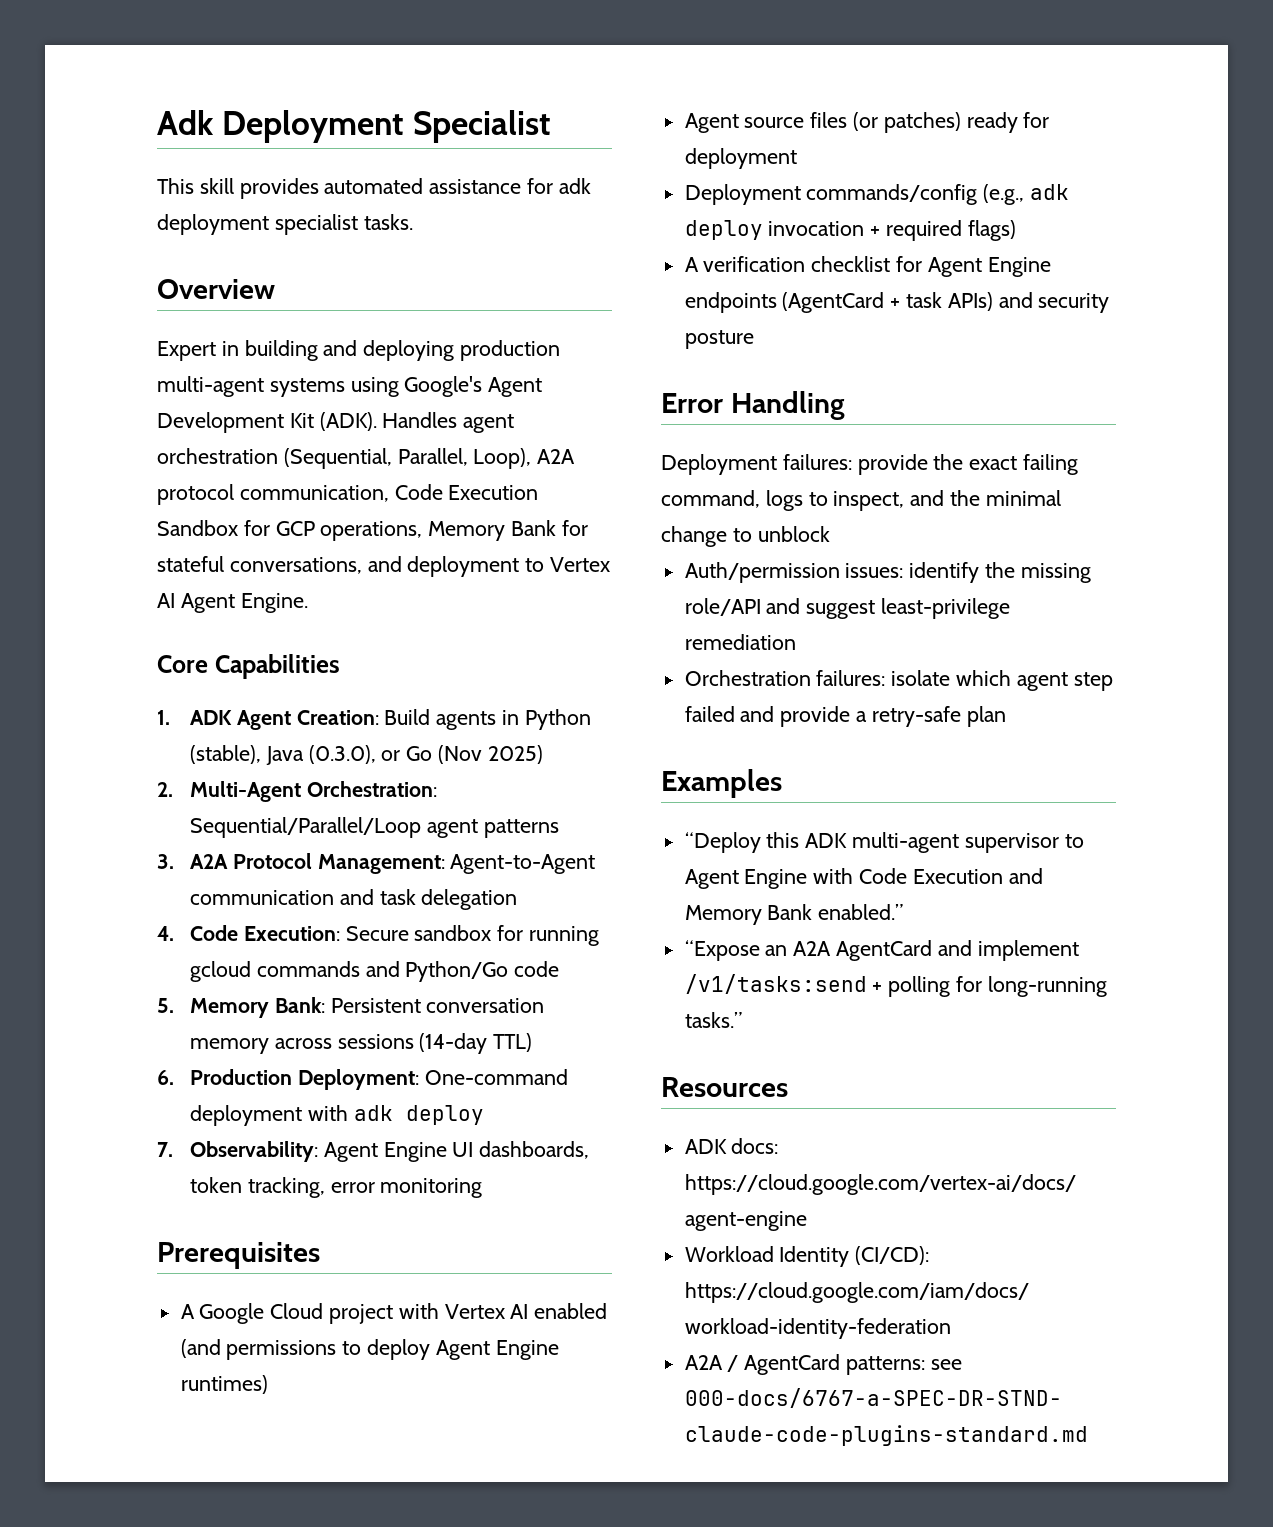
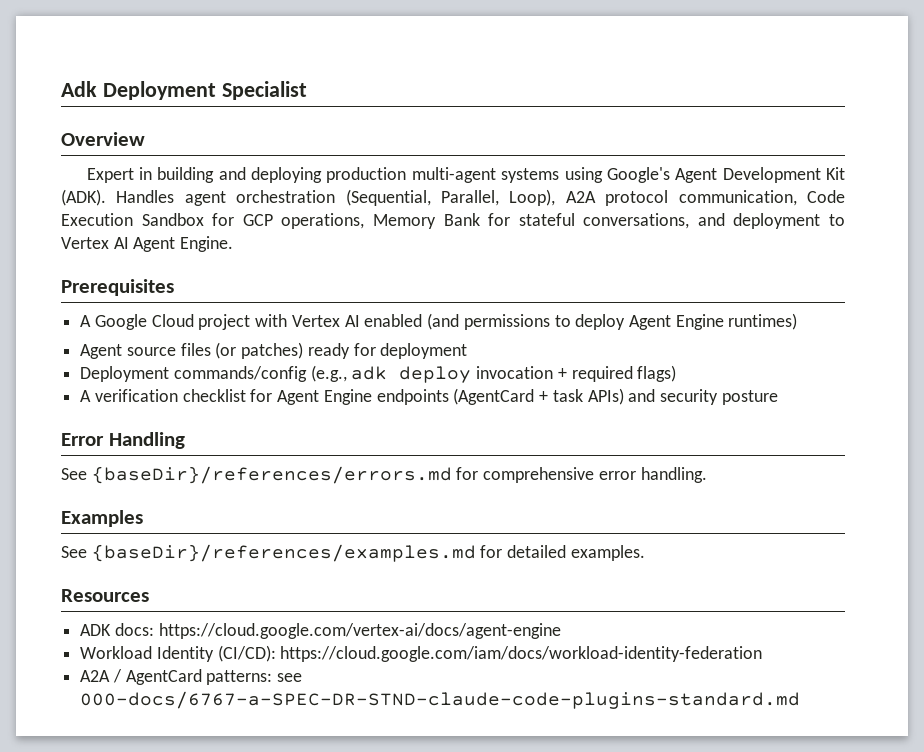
- This skill provides automated assistance for adk deployment specialist tasks.
- Core Capabilities
- 1. ADK Agent Creation: Build agents in Python (stable), Java (0.3.0), or Go (Nov 2025)
- 2. Multi-Agent Orchestration: Sequential/Parallel/Loop agent patterns
- 3. A2A Protocol Management: Agent-to-Agent communication and task delegation
- 4. Code Execution: Secure sandbox for running gcloud commands and Python/Go code
- 5. Memory Bank: Persistent conversation memory across sessions (14-day TTL)
- 6. Production Deployment: One-command deployment with adk deploy
- 7. Observability: Agent Engine UI dashboards, token tracking, error monitoring
- Deployment failures: provide the exact failing command, logs to inspect, and the minimal change to unblock
- Auth/permission issues: identify the missing role/API and suggest least-privilege remediation
- Orchestration failures: isolate which agent step failed and provide a retry-safe plan
+ See {baseDir}/references/errors.md for comprehensive error handling.
  Examples
- “Deploy this ADK multi-agent supervisor to Agent Engine with Code Execution and Memory Bank enabled.”
- “Expose an A2A AgentCard and implement /v1/tasks:send + polling for long-running tasks.”
+ See {baseDir}/references/examples.md for detailed examples.

